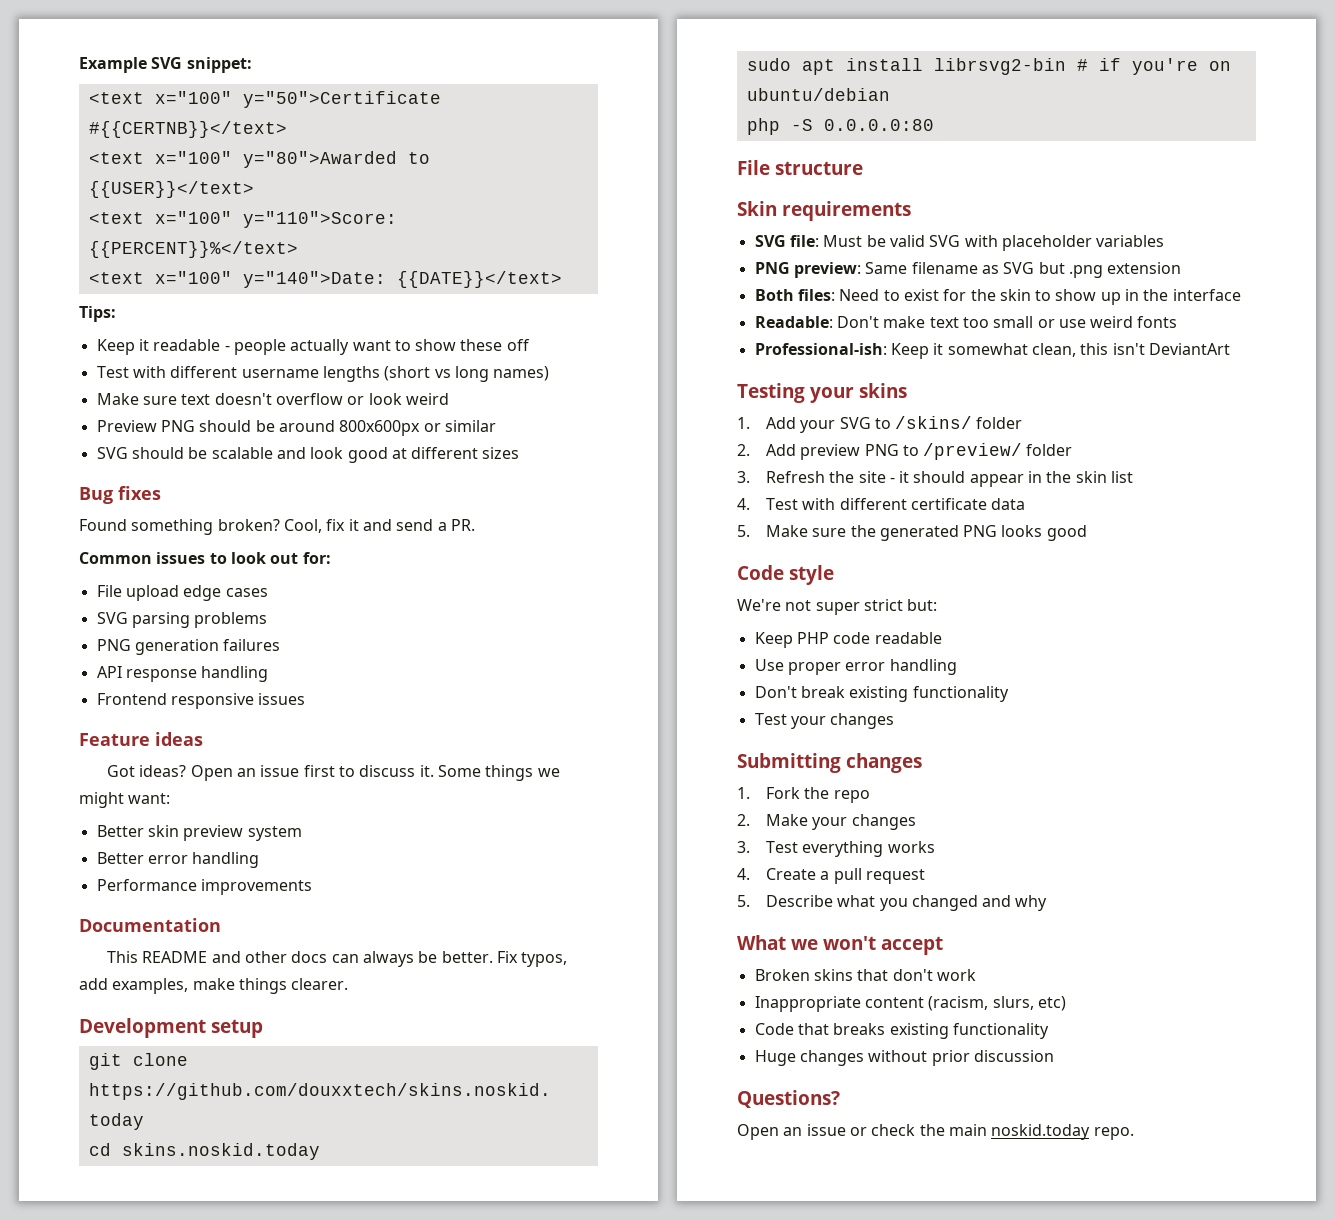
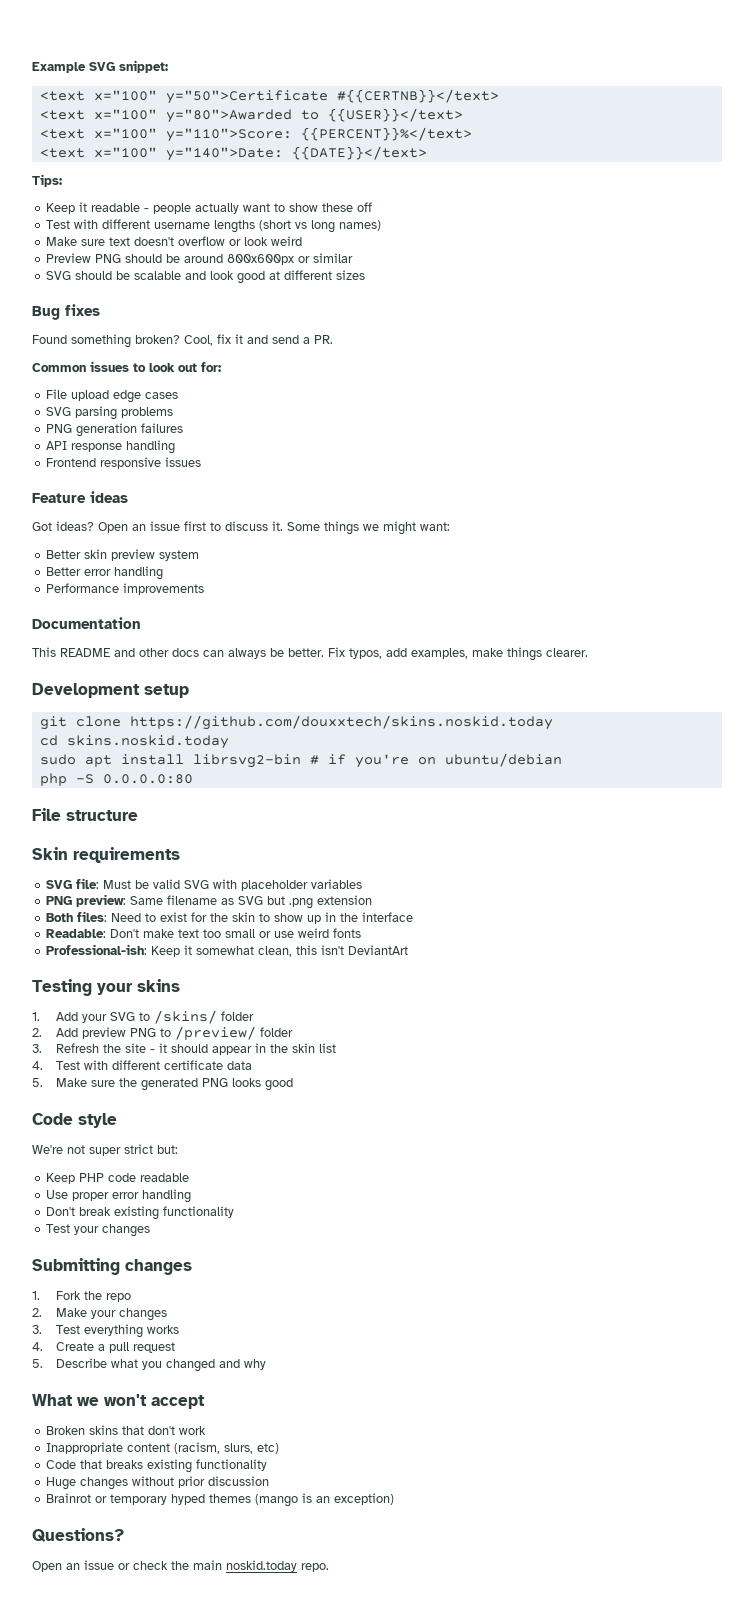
+ Brainrot or temporary hyped themes (mango is an exception)

